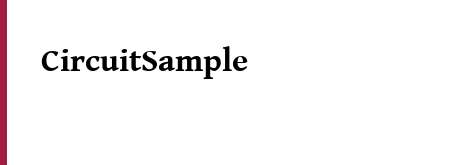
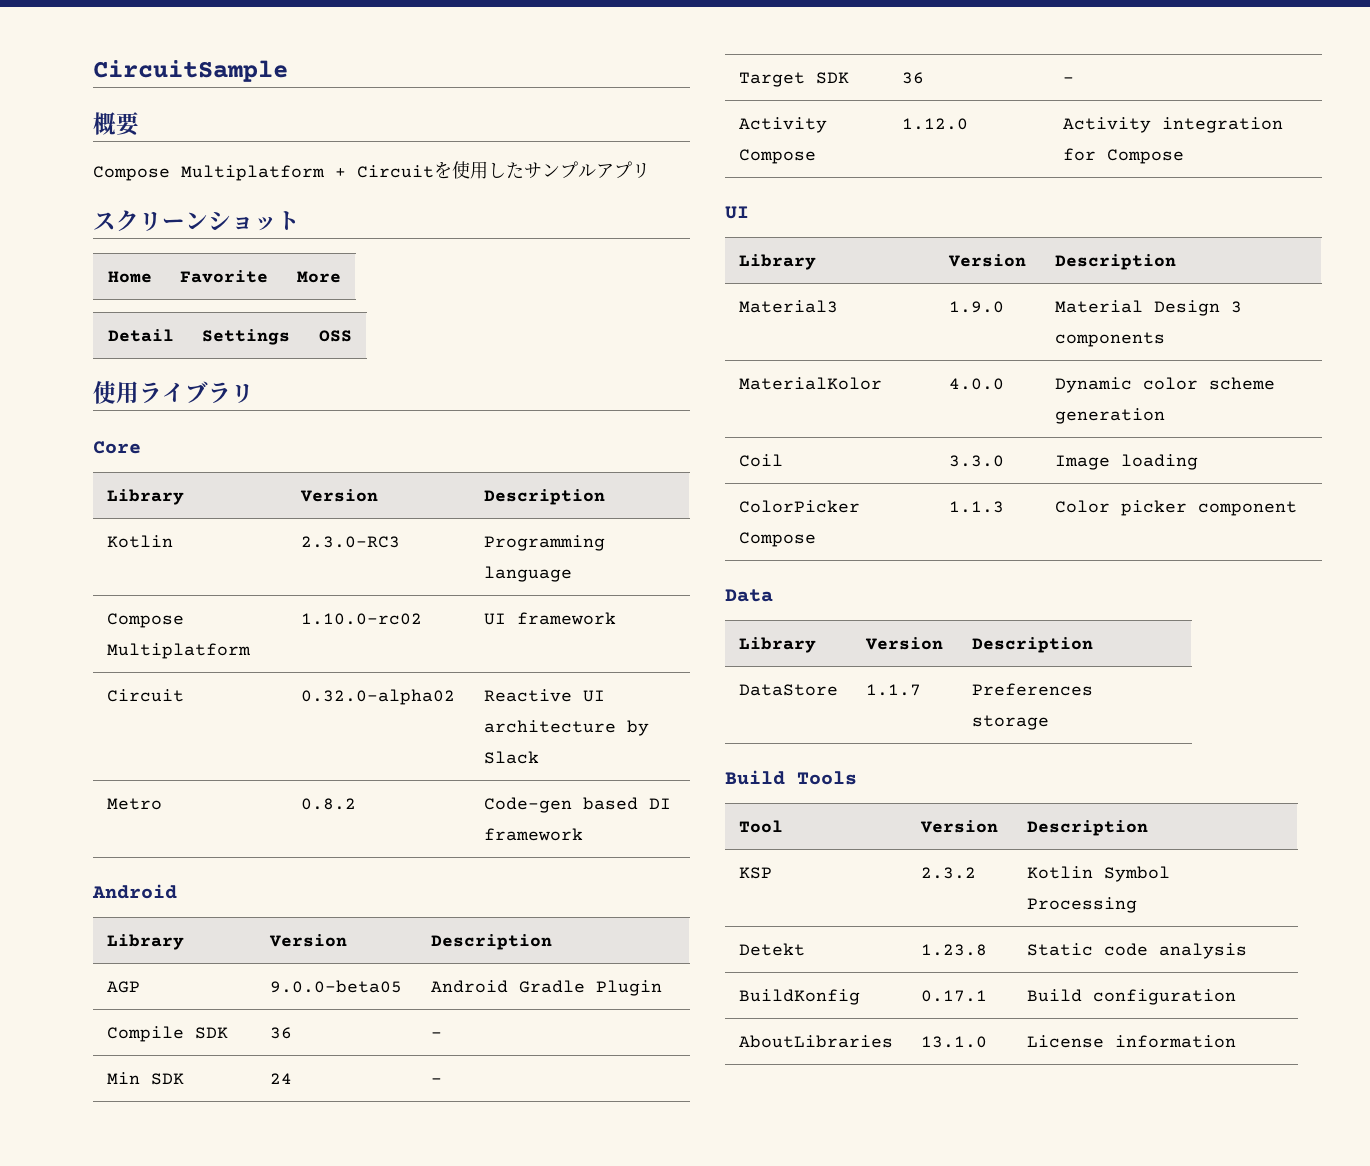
+ 概要
+ Compose Multiplatform + Circuitを使用したサンプルアプリ
+ スクリーンショット
+ Home | Favorite | More
+ Detail | Settings | OSS
+ 使用ライブラリ
+ Core
+ Library | Version | Description
+ Kotlin | 2.3.0-RC3 | Programming language
+ Compose Multiplatform | 1.10.0-rc02 | UI framework
+ Circuit | 0.32.0-alpha02 | Reactive UI architecture by Slack
+ Metro | 0.8.2 | Code-gen based DI framework
+ Android
+ Library | Version | Description
+ AGP | 9.0.0-beta05 | Android Gradle Plugin
+ Compile SDK | 36 | -
+ Min SDK | 24 | -
+ Target SDK | 36 | -
+ Activity Compose | 1.12.0 | Activity integration for Compose
+ UI
+ Library | Version | Description
+ Material3 | 1.9.0 | Material Design 3 components
+ MaterialKolor | 4.0.0 | Dynamic color scheme generation
+ Coil | 3.3.0 | Image loading
+ ColorPicker Compose | 1.1.3 | Color picker component
+ Data
+ Library | Version | Description
+ DataStore | 1.1.7 | Preferences storage
+ Build Tools
+ Tool | Version | Description
+ KSP | 2.3.2 | Kotlin Symbol Processing
+ Detekt | 1.23.8 | Static code analysis
+ BuildKonfig | 0.17.1 | Build configuration
+ AboutLibraries | 13.1.0 | License information

